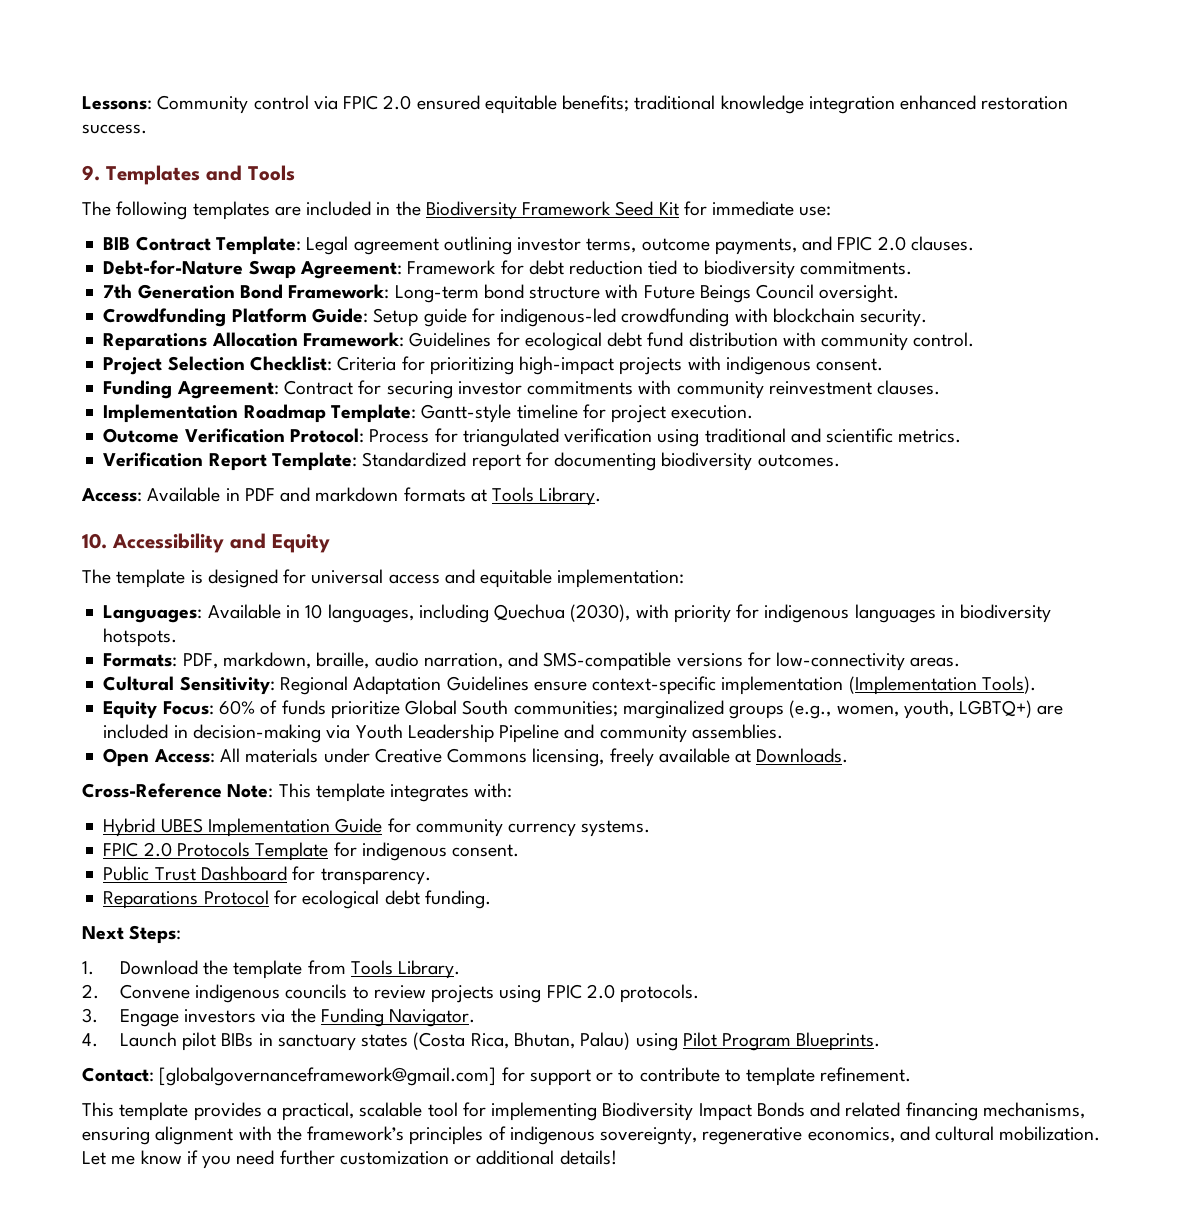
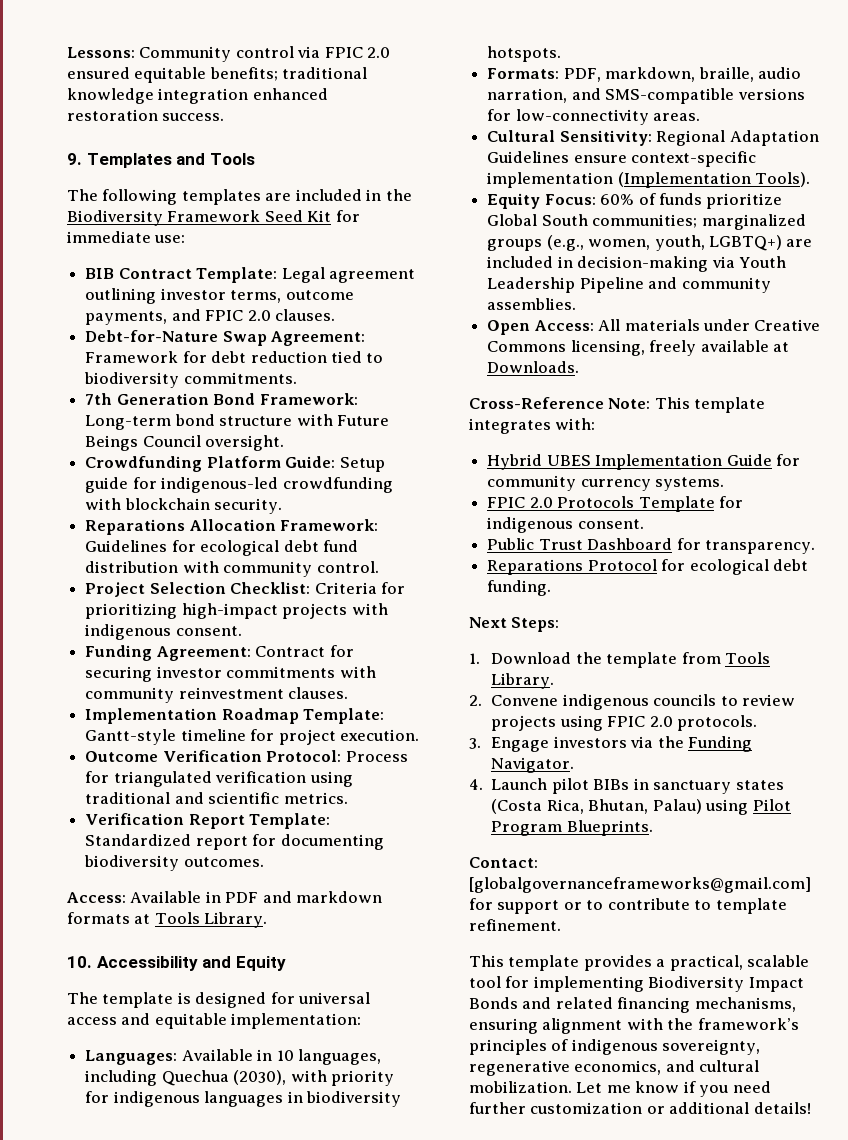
- Contact: [globalgovernanceframework@gmail.com] for support or to contribute to template refinement.
+ Contact: [globalgovernanceframeworks@gmail.com] for support or to contribute to template refinement.

